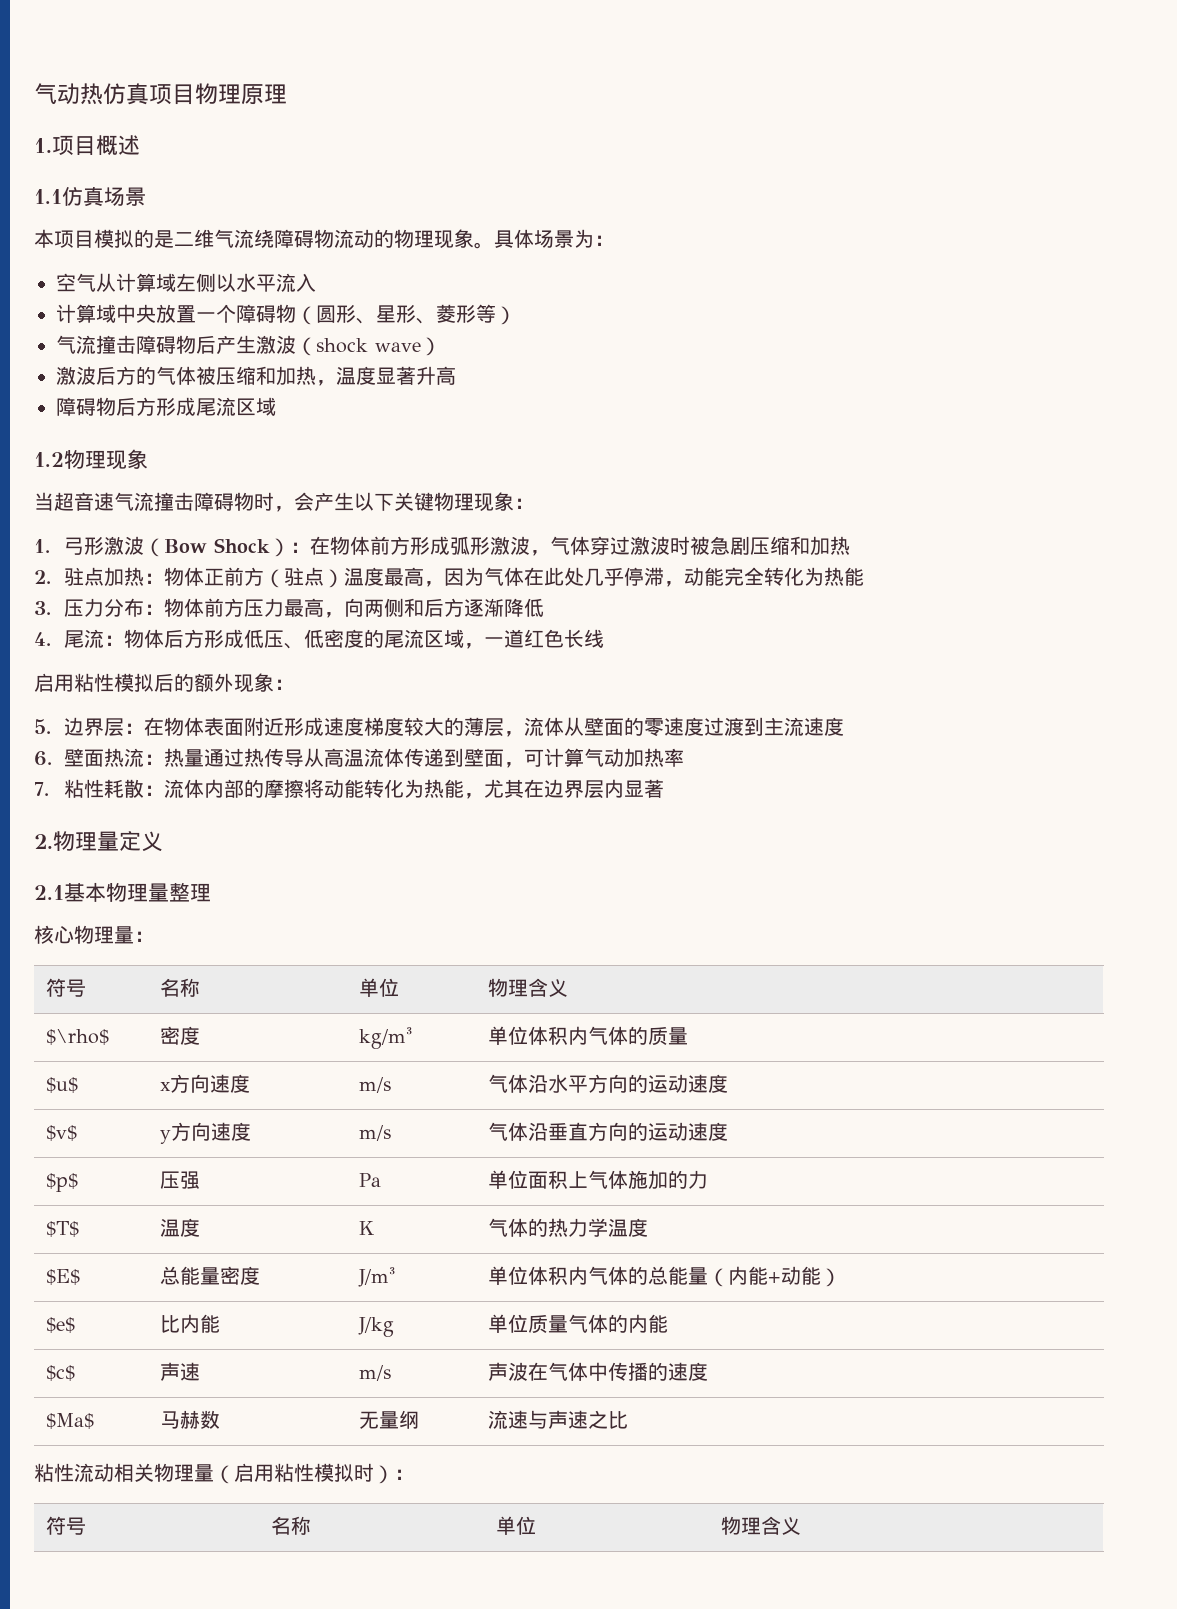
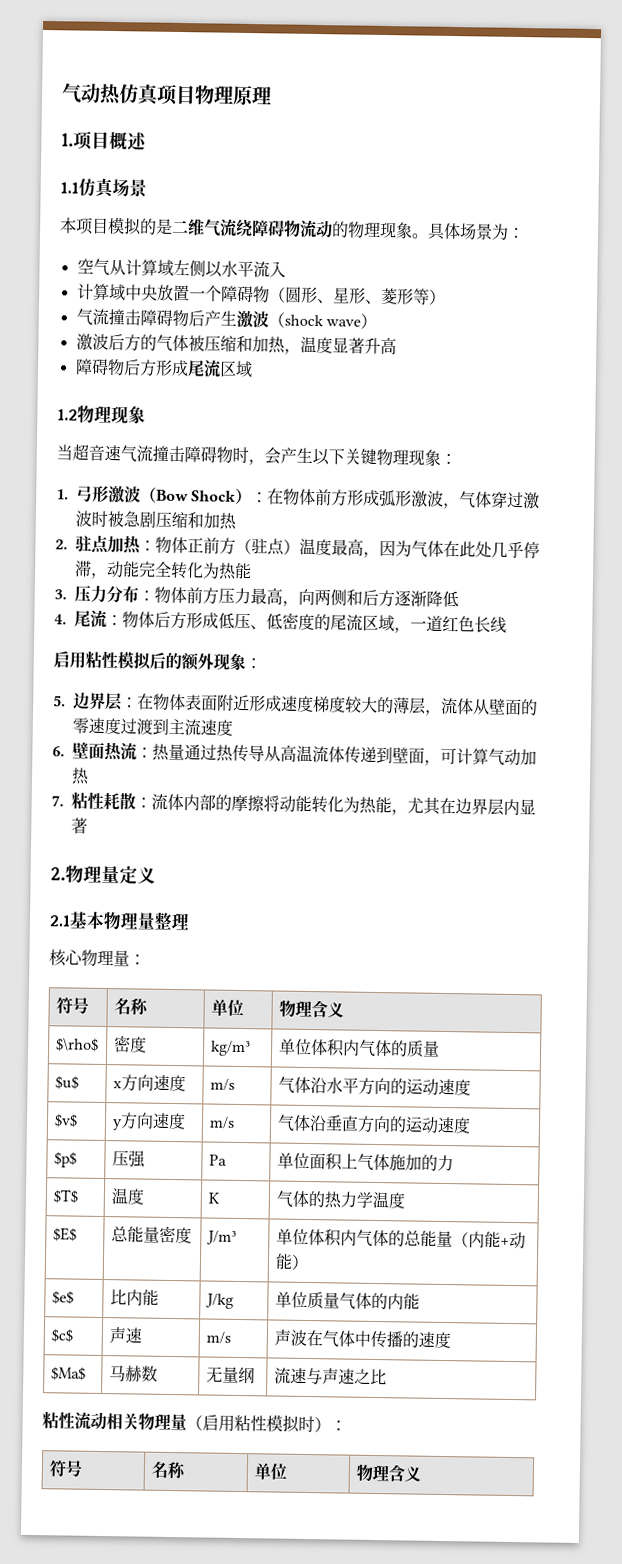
- 6.壁面热流：热量通过热传导从高温流体传递到壁面，可计算气动加热率
+ 6.壁面热流：热量通过热传导从高温流体传递到壁面，可计算气动加热

